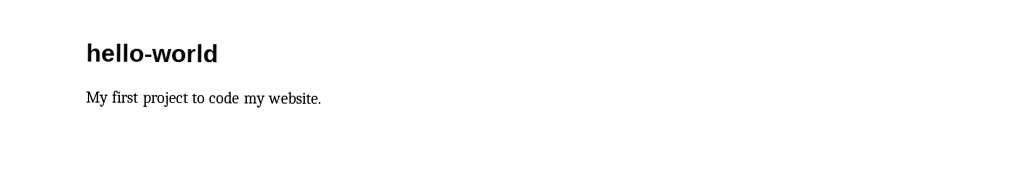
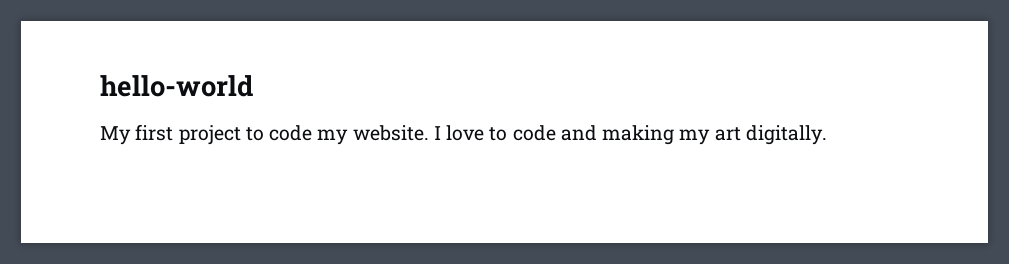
+ I love to code and making my art digitally.

